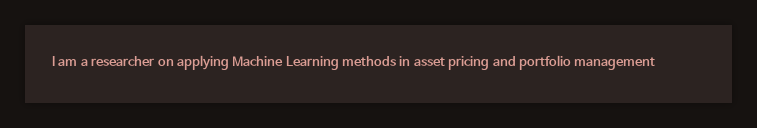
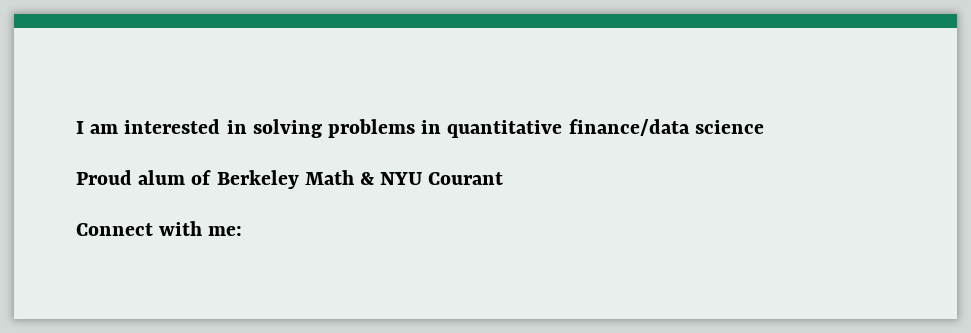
- I am a researcher on applying Machine Learning methods in asset pricing and portfolio management
+ I am interested in solving problems in quantitative finance/data science
+ Proud alum of Berkeley Math & NYU Courant
+ Connect with me:

